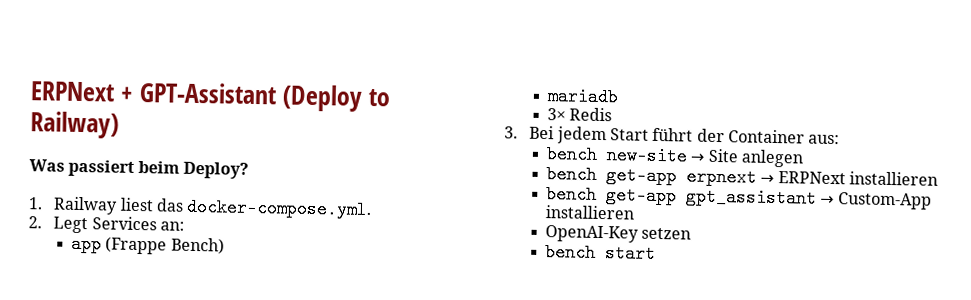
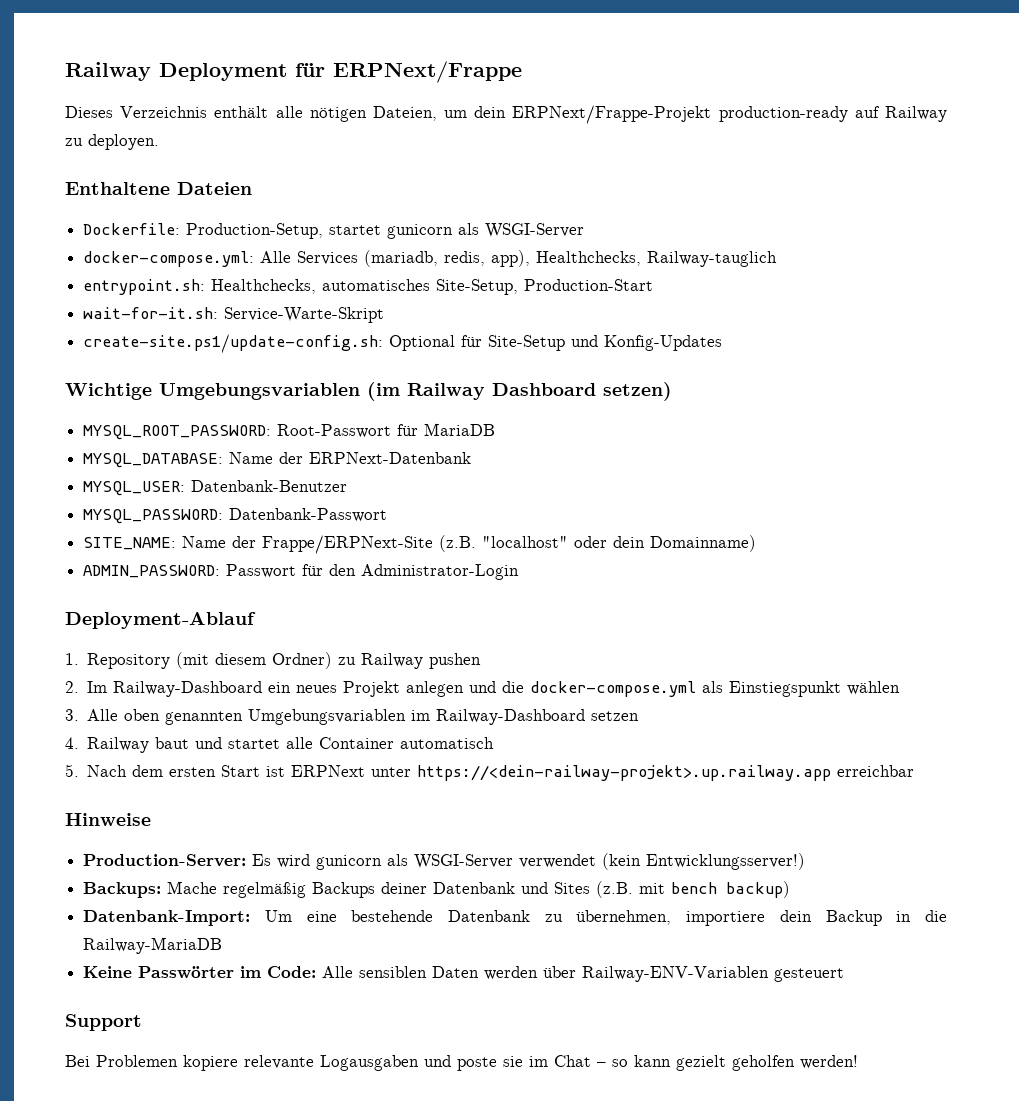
- ERPNext + GPT-Assistant (Deploy to Railway)
- Was passiert beim Deploy?
- 1. Railway liest das docker-compose.yml.
- 2. Legt Services an:
- app (Frappe Bench)
- mariadb
- 3× Redis
- 3. Bei jedem Start führt der Container aus:
- bench new-site → Site anlegen
- bench get-app erpnext → ERPNext installieren
- bench get-app gpt_assistant → Custom-App installieren
- OpenAI-Key setzen
- bench start
+ Railway Deployment für ERPNext/Frappe
+ Dieses Verzeichnis enthält alle nötigen Dateien, um dein ERPNext/Frappe-Projekt production-ready auf Railway zu deployen.
+ Enthaltene Dateien
+ Dockerfile: Production-Setup, startet gunicorn als WSGI-Server
+ docker-compose.yml: Alle Services (mariadb, redis, app), Healthchecks, Railway-tauglich
+ entrypoint.sh: Healthchecks, automatisches Site-Setup, Production-Start
+ wait-for-it.sh: Service-Warte-Skript
+ create-site.ps1/update-config.sh: Optional für Site-Setup und Konfig-Updates
+ Wichtige Umgebungsvariablen (im Railway Dashboard setzen)
+ MYSQL_ROOT_PASSWORD: Root-Passwort für MariaDB
+ MYSQL_DATABASE: Name der ERPNext-Datenbank
+ MYSQL_USER: Datenbank-Benutzer
+ MYSQL_PASSWORD: Datenbank-Passwort
+ SITE_NAME: Name der Frappe/ERPNext-Site (z.B. "localhost" oder dein Domainname)
+ ADMIN_PASSWORD: Passwort für den Administrator-Login
+ Deployment-Ablauf
+ 1. Repository (mit diesem Ordner) zu Railway pushen
+ 2. Im Railway-Dashboard ein neues Projekt anlegen und die docker-compose.yml als Einstiegspunkt wählen
+ 3. Alle oben genannten Umgebungsvariablen im Railway-Dashboard setzen
+ 4. Railway baut und startet alle Container automatisch
+ 5. Nach dem ersten Start ist ERPNext unter https://<dein-railway-projekt>.up.railway.app erreichbar
+ Hinweise
+ Production-Server: Es wird gunicorn als WSGI-Server verwendet (kein Entwicklungsserver!)
+ Backups: Mache regelmäßig Backups deiner Datenbank und Sites (z.B. mit bench backup)
+ Datenbank-Import: Um eine bestehende Datenbank zu übernehmen, importiere dein Backup in die Railway-MariaDB
+ Keine Passwörter im Code: Alle sensiblen Daten werden über Railway-ENV-Variablen gesteuert
+ Support
+ Bei Problemen kopiere relevante Logausgaben und poste sie im Chat – so kann gezielt geholfen werden!

